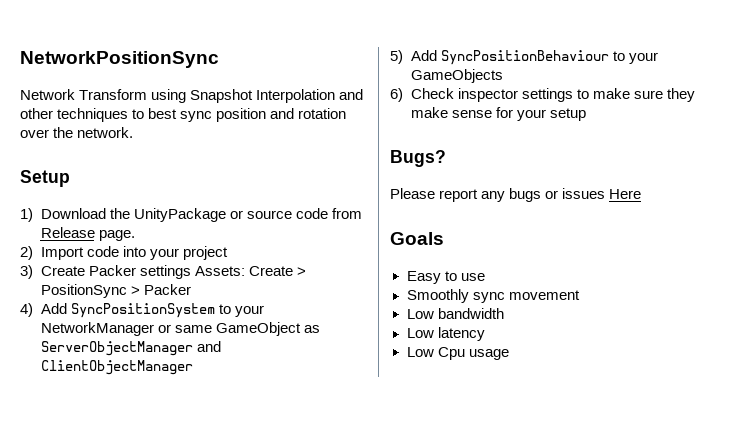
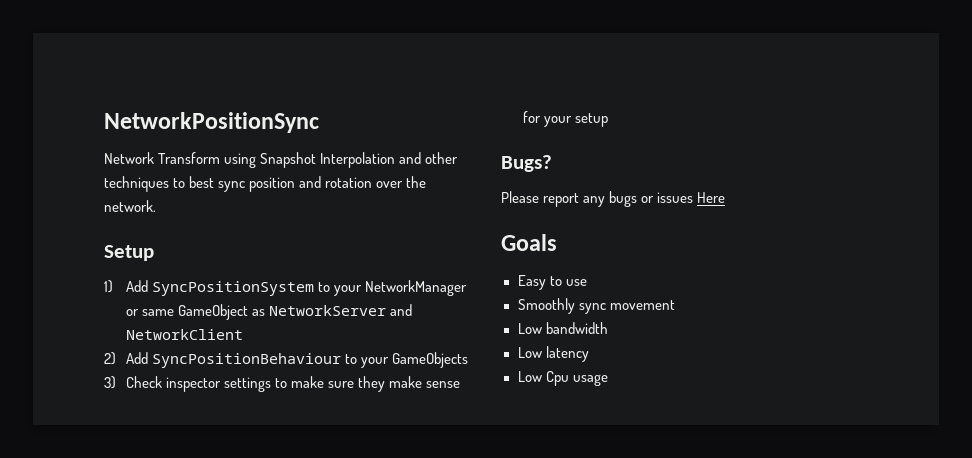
- 1) Download the UnityPackage or source code from Release page.
- 2) Import code into your project
- 3) Create Packer settings Assets: Create > PositionSync > Packer
- 4) Add SyncPositionSystem to your NetworkManager or same GameObject as ServerObjectManager and ClientObjectManager
- 5) Add SyncPositionBehaviour to your GameObjects
+ 1) Add SyncPositionSystem to your NetworkManager or same GameObject as NetworkServer and NetworkClient
+ 2) Add SyncPositionBehaviour to your GameObjects
- 6) Check inspector settings to make sure they make sense for your setup
+ 3) Check inspector settings to make sure they make sense for your setup

